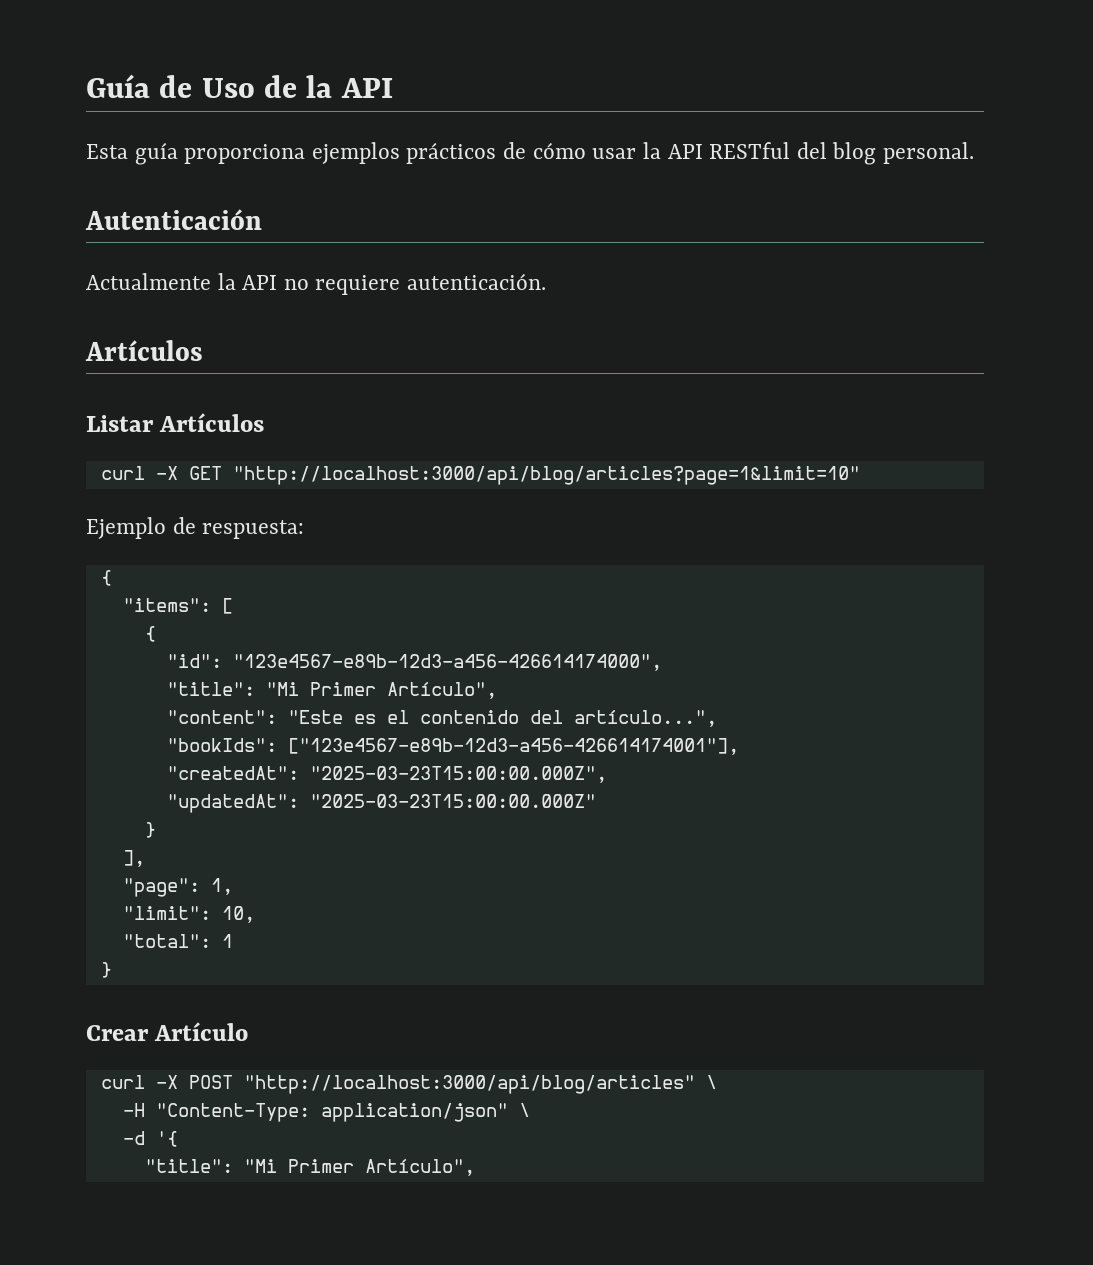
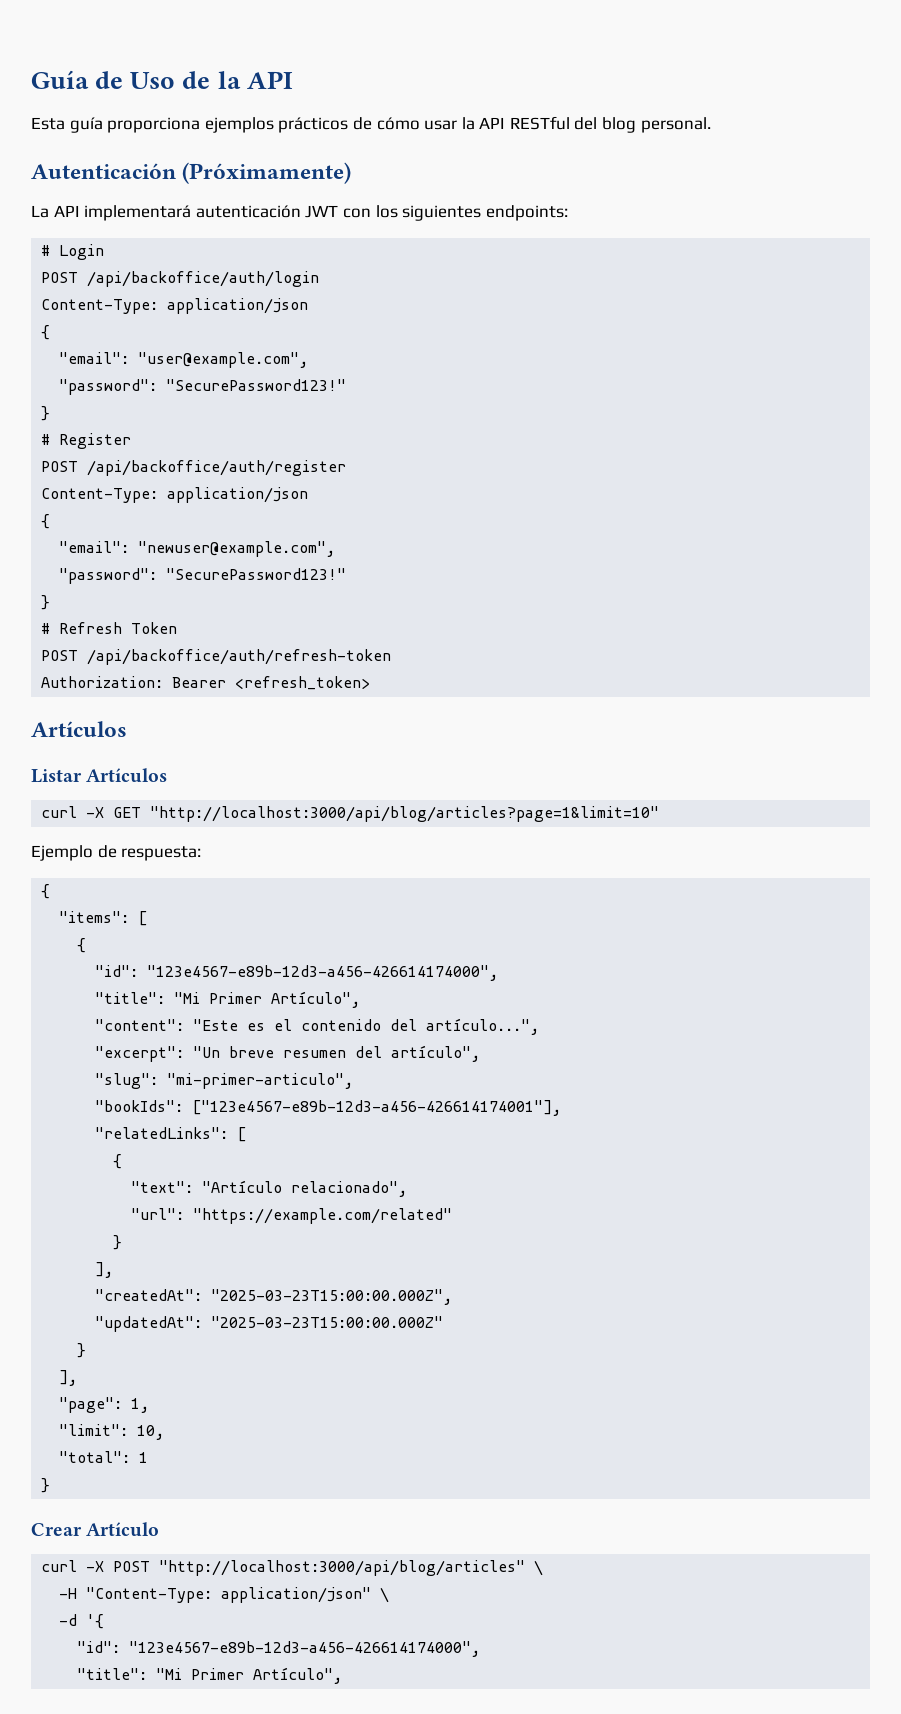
- Autenticación
- Actualmente la API no requiere autenticación.
+ Autenticación (Próximamente)
+ La API implementará autenticación JWT con los siguientes endpoints:
+ # Login
+ POST /api/backoffice/auth/login
+ Content-Type: application/json
+ {
+ "email": "user@example.com",
+ "password": "SecurePassword123!"
+ }
+ # Register
+ POST /api/backoffice/auth/register
+ Content-Type: application/json
+ {
+ "email": "newuser@example.com",
+ "password": "SecurePassword123!"
+ }
+ # Refresh Token
+ POST /api/backoffice/auth/refresh-token
+ Authorization: Bearer <refresh_token>
+ "excerpt": "Un breve resumen del artículo",
+ "slug": "mi-primer-articulo",
  "bookIds": ["123e4567-e89b-12d3-a456-426614174001"],
+ "relatedLinks": [
+ {
+ "text": "Artículo relacionado",
+ "url": "https://example.com/related"
+ }
+ ],
  -d '{
+ "id": "123e4567-e89b-12d3-a456-426614174000",

